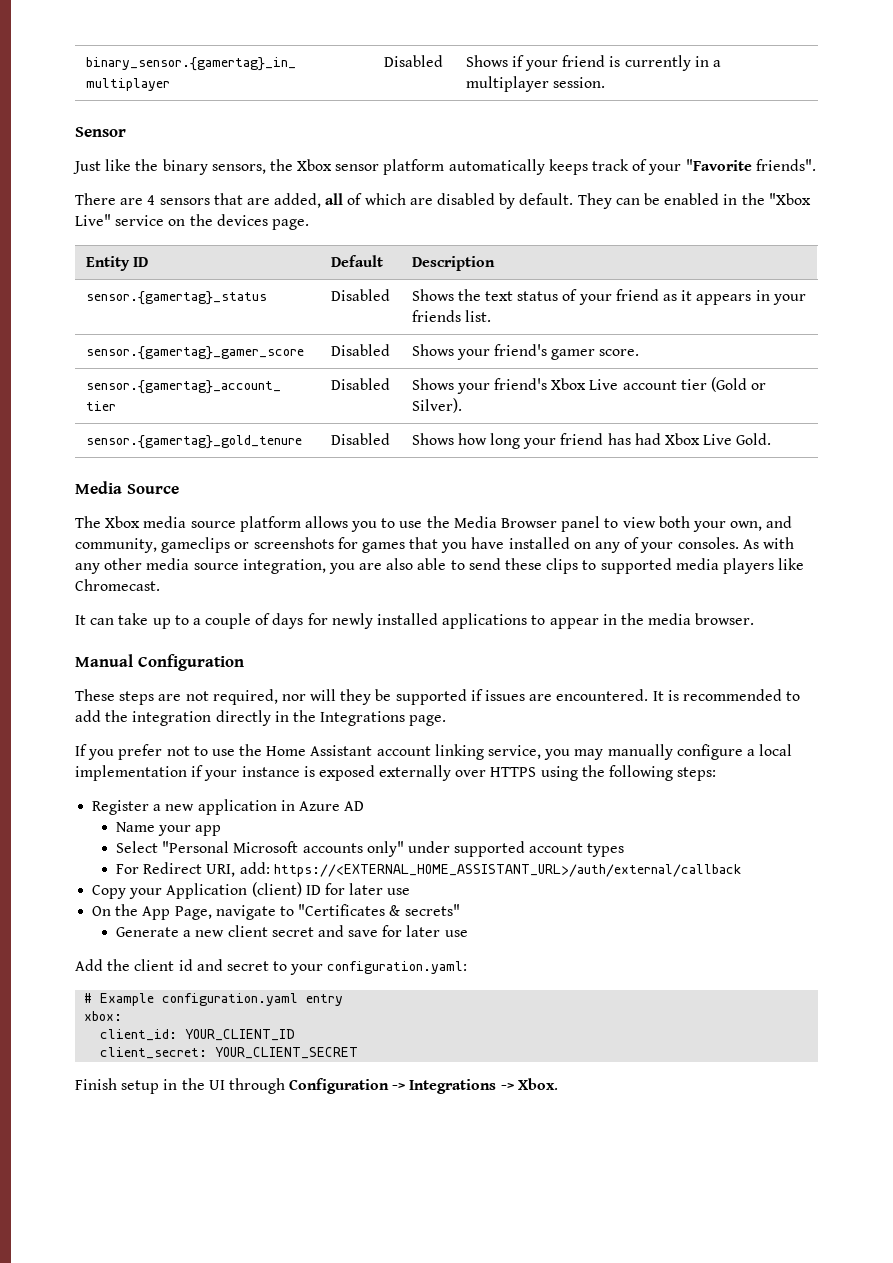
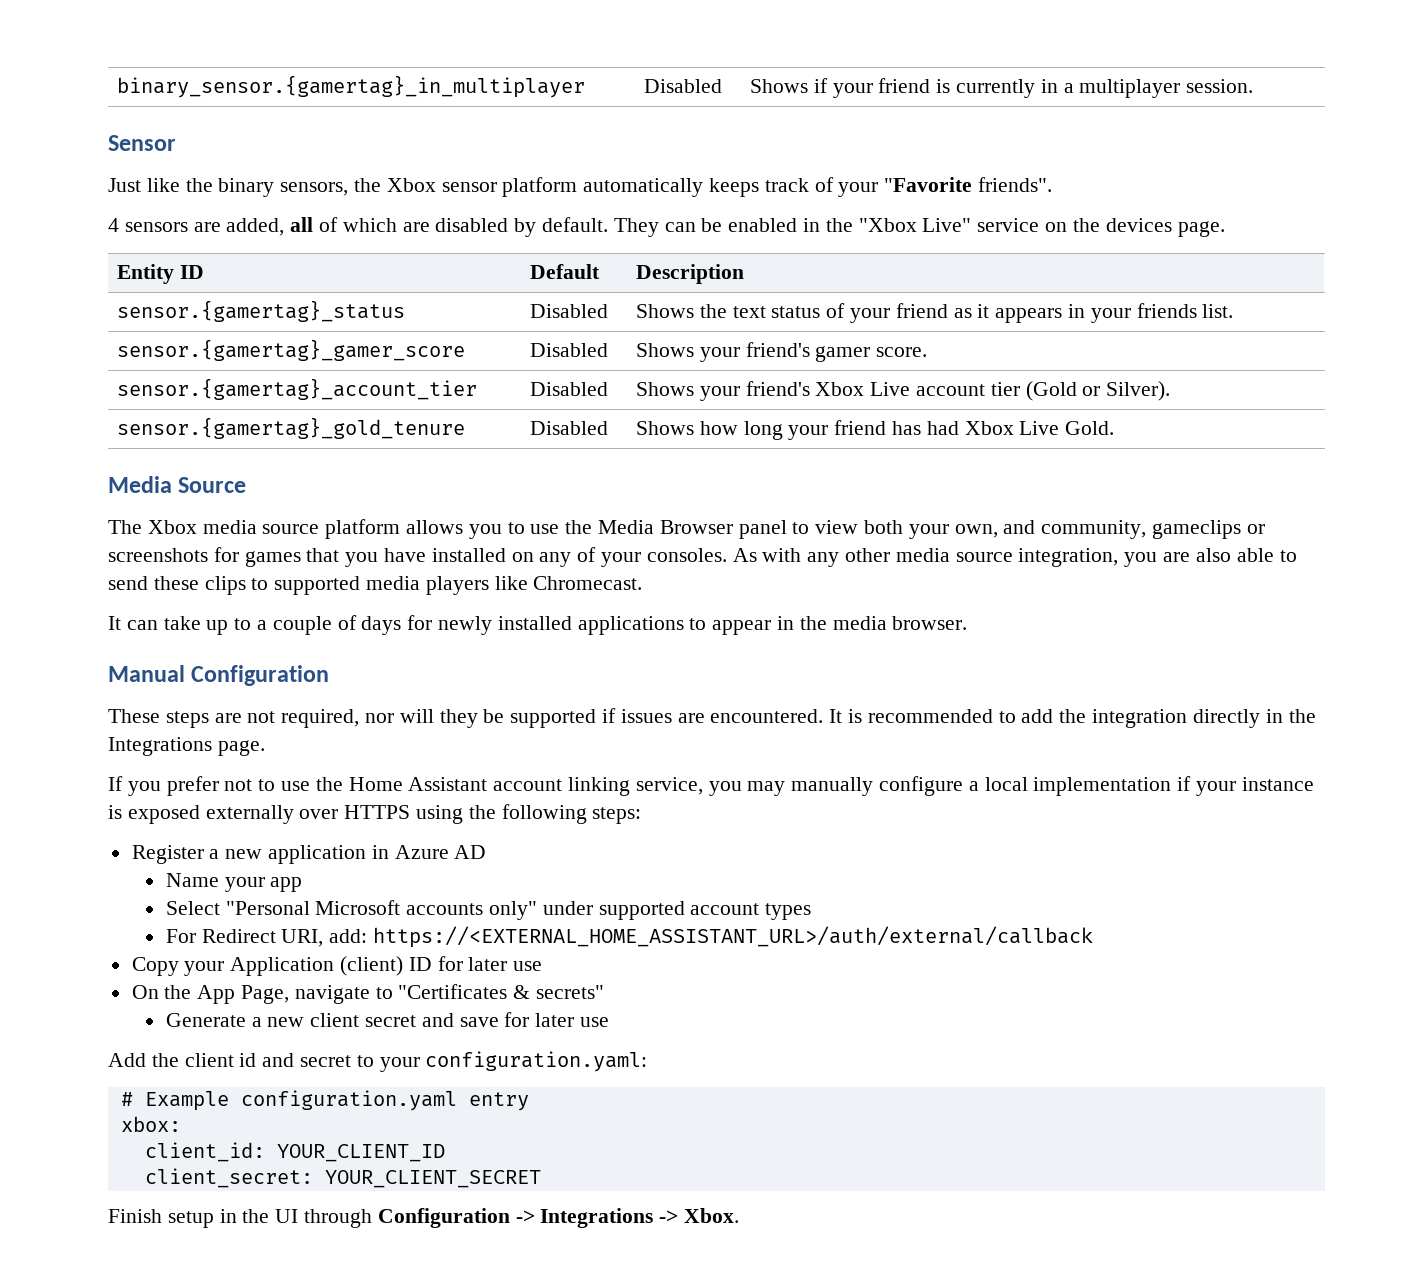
- There are 4 sensors that are added, all of which are disabled by default.
+ 4 sensors are added, all of which are disabled by default.

